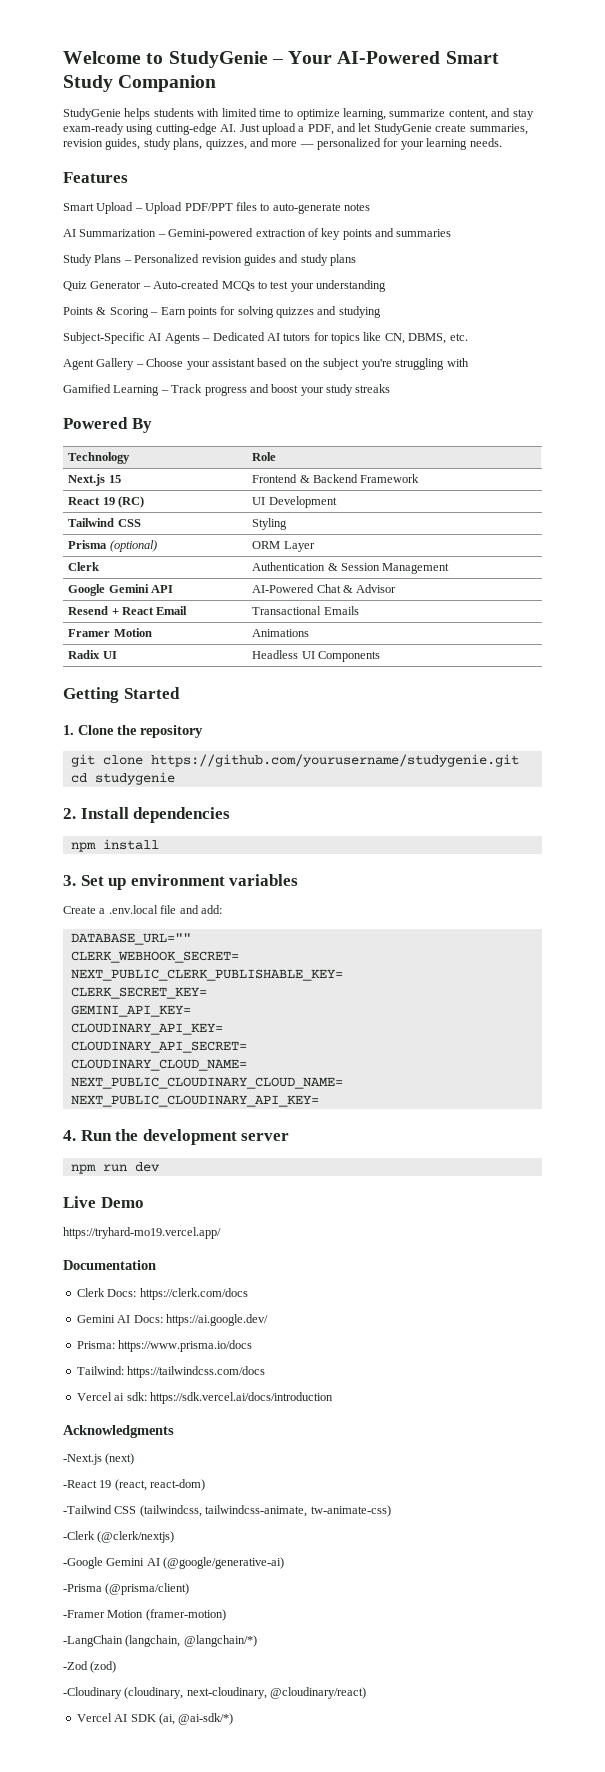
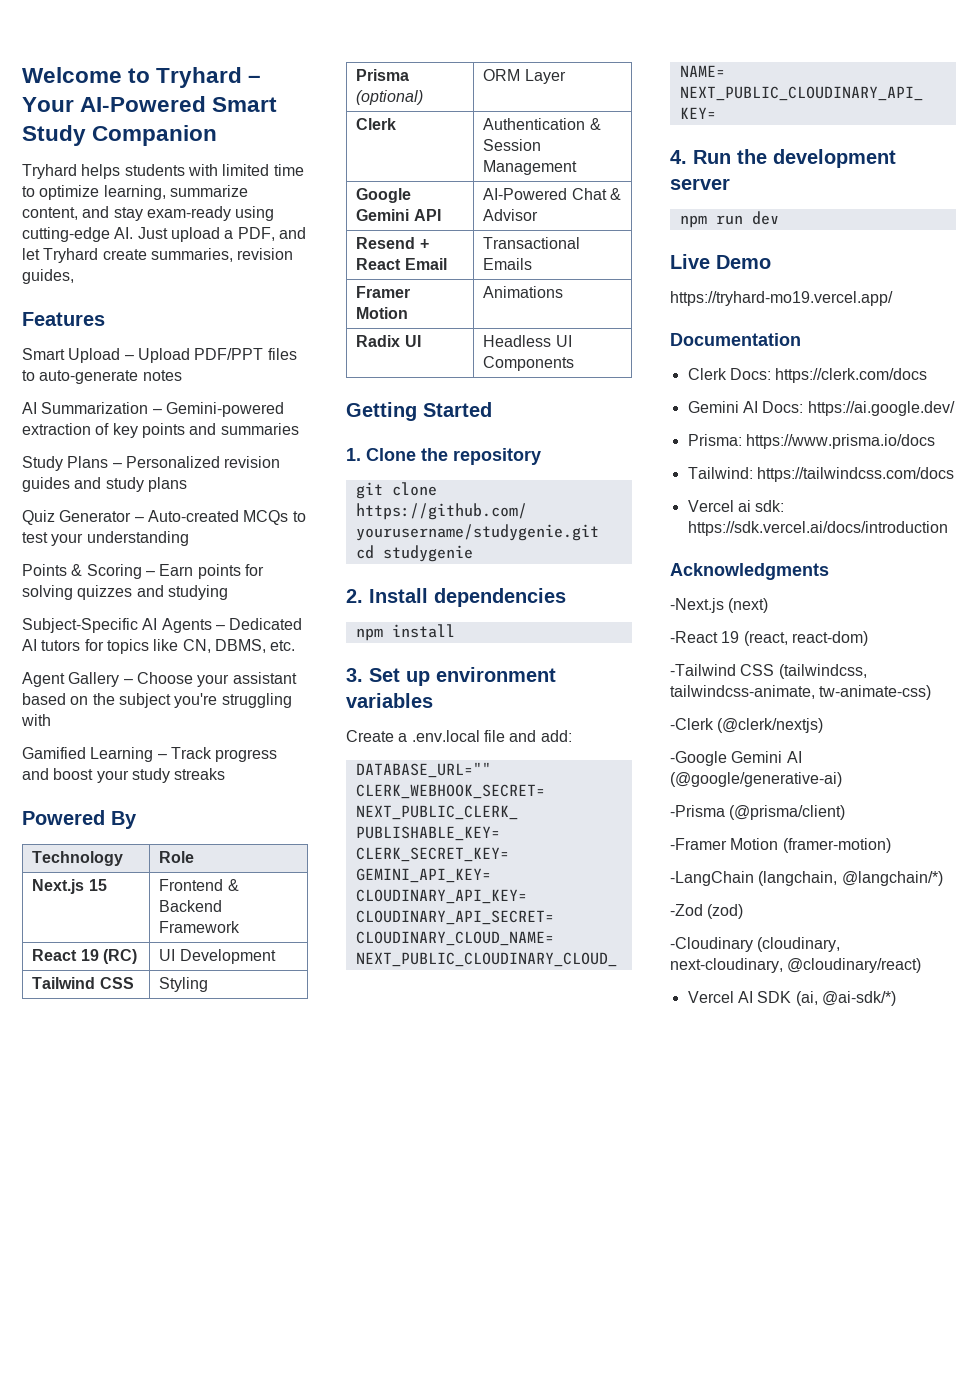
- Welcome to StudyGenie – Your AI-Powered Smart Study Companion
+ Welcome to Tryhard – Your AI-Powered Smart Study Companion
- StudyGenie helps students with limited time to optimize learning, summarize content, and stay exam-ready using cutting-edge AI. Just upload a PDF, and let StudyGenie create summaries, revision guides, study plans, quizzes, and more — personalized for your learning needs.
+ Tryhard helps students with limited time to optimize learning, summarize content, and stay exam-ready using cutting-edge AI. Just upload a PDF, and let Tryhard create summaries, revision guides,

